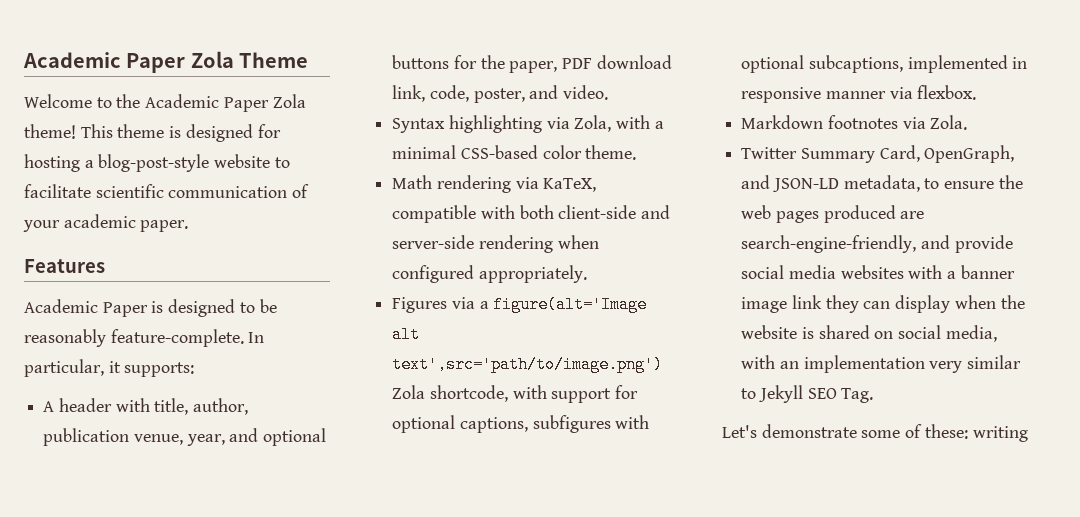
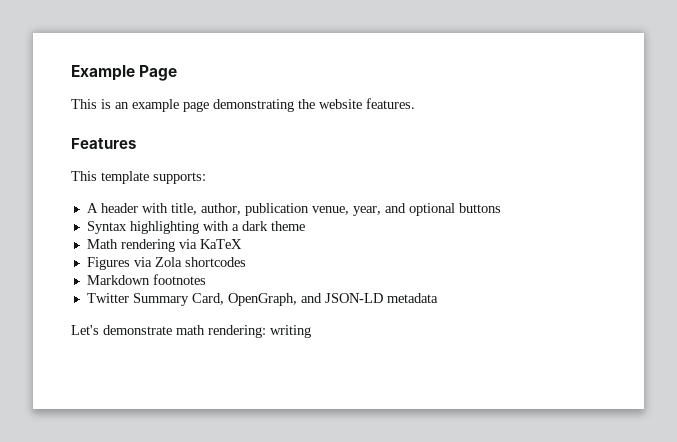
- Academic Paper Zola Theme
- Welcome to the Academic Paper Zola theme! This theme is designed for hosting a blog-post-style website to facilitate scientific communication of your academic paper.
+ Example Page
+ This is an example page demonstrating the website features.
  Features
- Academic Paper is designed to be reasonably feature-complete. In particular, it supports:
+ This template supports:
- A header with title, author, publication venue, year, and optional buttons for the paper, PDF download link, code, poster, and video.
- Syntax highlighting via Zola, with a minimal CSS-based color theme.
- Math rendering via KaTeX, compatible with both client-side and server-side rendering when configured appropriately.
- Figures via a figure(alt='Image alt text',src='path/to/image.png') Zola shortcode, with support for optional captions, subfigures with optional subcaptions, implemented in responsive manner via flexbox.
+ A header with title, author, publication venue, year, and optional buttons
+ Syntax highlighting with a dark theme
+ Math rendering via KaTeX
+ Figures via Zola shortcodes
- Markdown footnotes via Zola.
+ Markdown footnotes
- Twitter Summary Card, OpenGraph, and JSON-LD metadata, to ensure the web pages produced are search-engine-friendly, and provide social media websites with a banner image link they can display when the website is shared on social media, with an implementation very similar to Jekyll SEO Tag.
+ Twitter Summary Card, OpenGraph, and JSON-LD metadata
- Let's demonstrate some of these: writing
+ Let's demonstrate math rendering: writing

